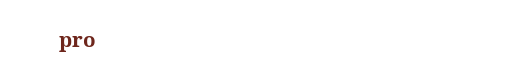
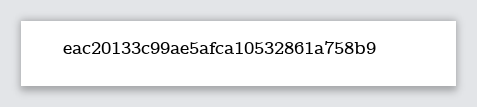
- pro
+ eac20133c99ae5afca10532861a758b9

